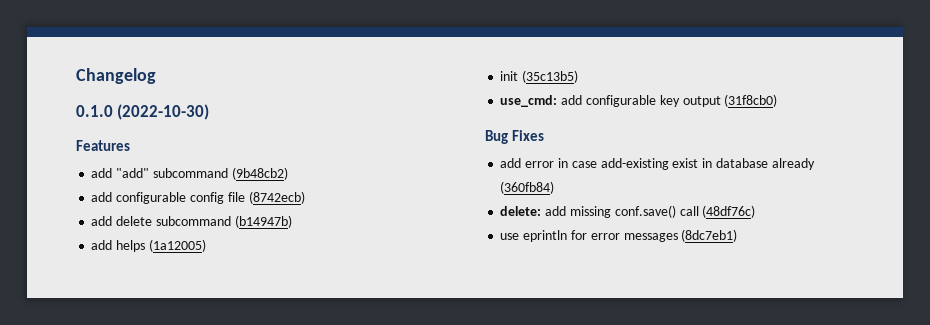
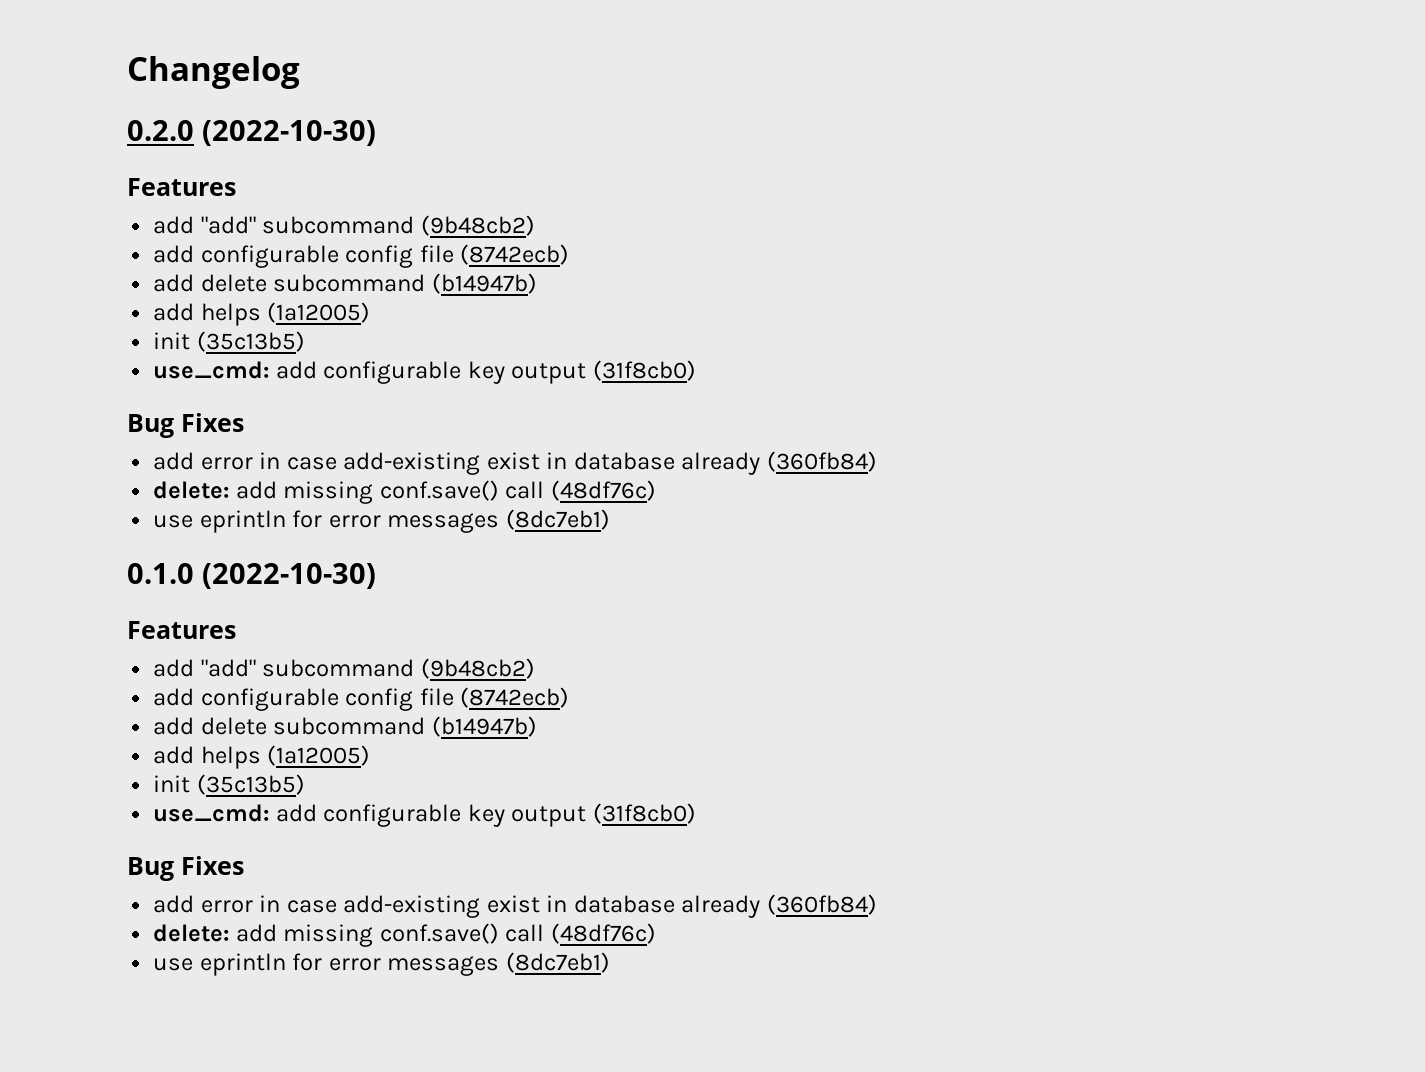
+ 0.2.0 (2022-10-30)
+ Features
+ add "add" subcommand (9b48cb2)
+ add configurable config file (8742ecb)
+ add delete subcommand (b14947b)
+ add helps (1a12005)
+ init (35c13b5)
+ use_cmd: add configurable key output (31f8cb0)
+ Bug Fixes
+ add error in case add-existing exist in database already (360fb84)
+ delete: add missing conf.save() call (48df76c)
+ use eprintln for error messages (8dc7eb1)

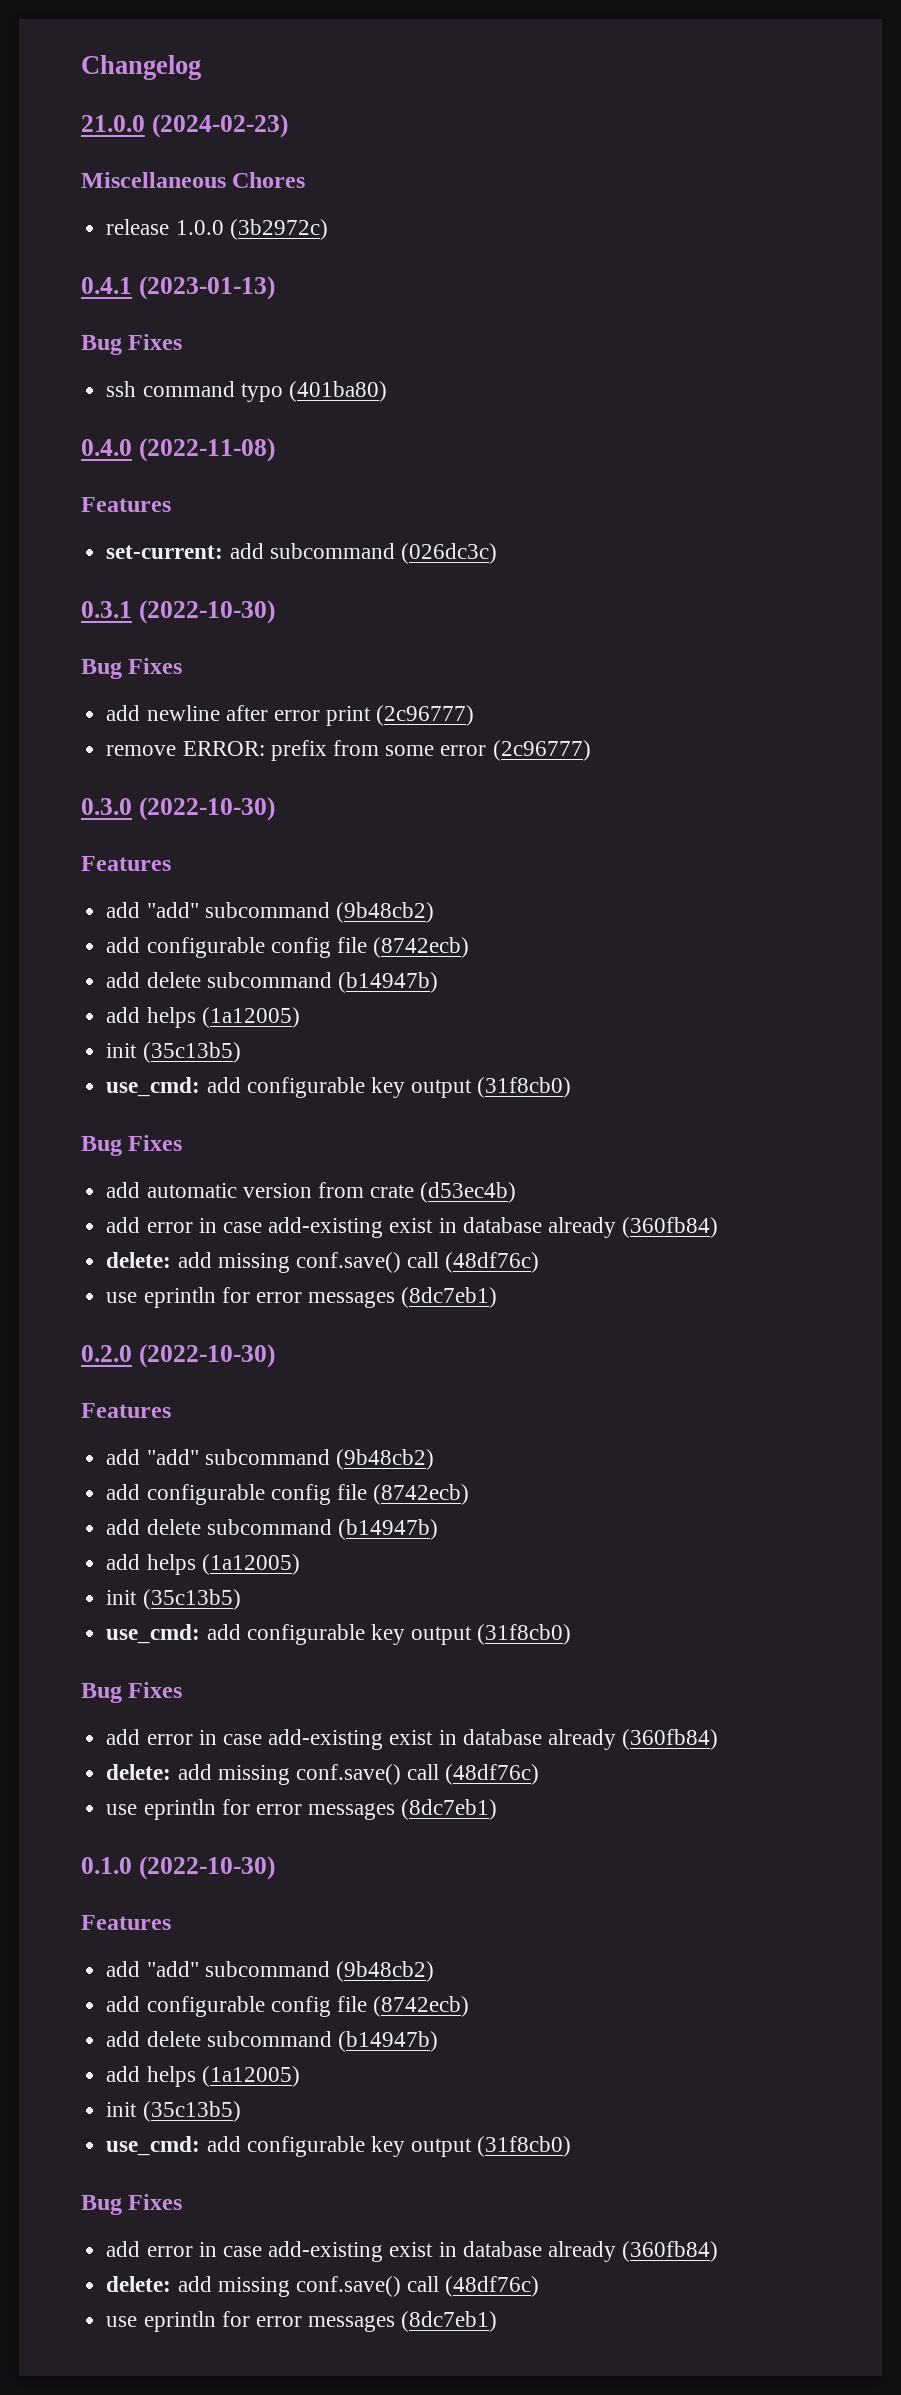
+ 21.0.0 (2024-02-23)
+ Miscellaneous Chores
+ release 1.0.0 (3b2972c)
+ 0.4.1 (2023-01-13)
+ Bug Fixes
+ ssh command typo (401ba80)
+ 0.4.0 (2022-11-08)
+ Features
+ set-current: add subcommand (026dc3c)
+ 0.3.1 (2022-10-30)
+ Bug Fixes
+ add newline after error print (2c96777)
+ remove ERROR: prefix from some error (2c96777)
+ 0.3.0 (2022-10-30)
+ Features
+ add "add" subcommand (9b48cb2)
+ add configurable config file (8742ecb)
+ add delete subcommand (b14947b)
+ add helps (1a12005)
+ init (35c13b5)
+ use_cmd: add configurable key output (31f8cb0)
+ Bug Fixes
+ add automatic version from crate (d53ec4b)
+ add error in case add-existing exist in database already (360fb84)
+ delete: add missing conf.save() call (48df76c)
+ use eprintln for error messages (8dc7eb1)

